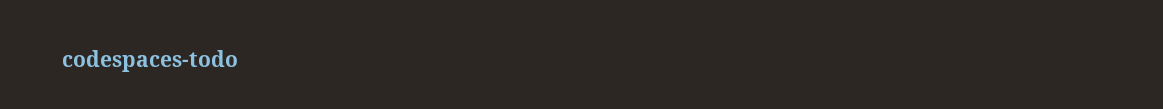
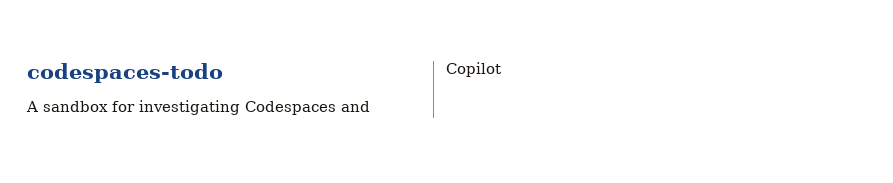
+ A sandbox for investigating Codespaces and Copilot

